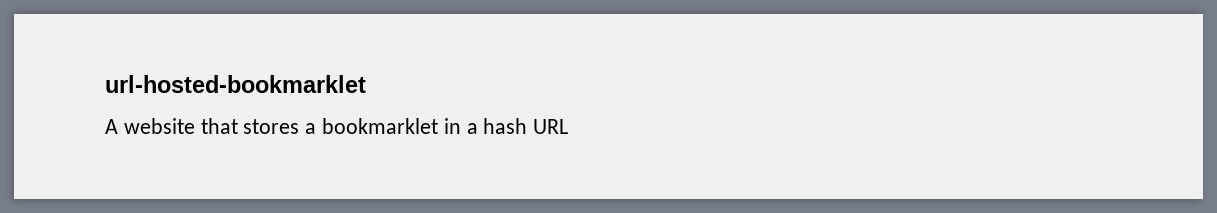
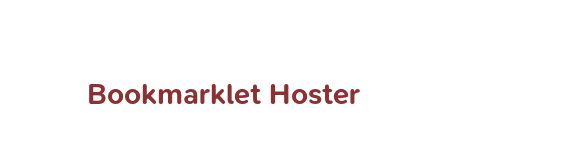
- url-hosted-bookmarklet
- A website that stores a bookmarklet in a hash URL
+ Bookmarklet Hoster

